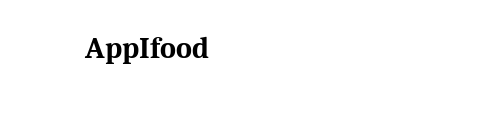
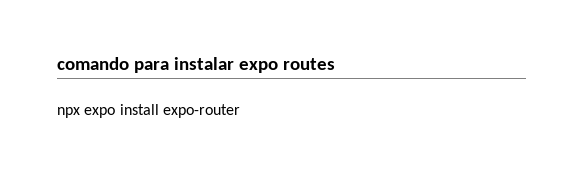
- AppIfood
+ comando para instalar expo routes
+ npx expo install expo-router

